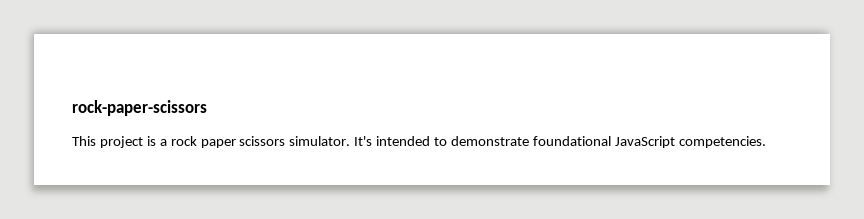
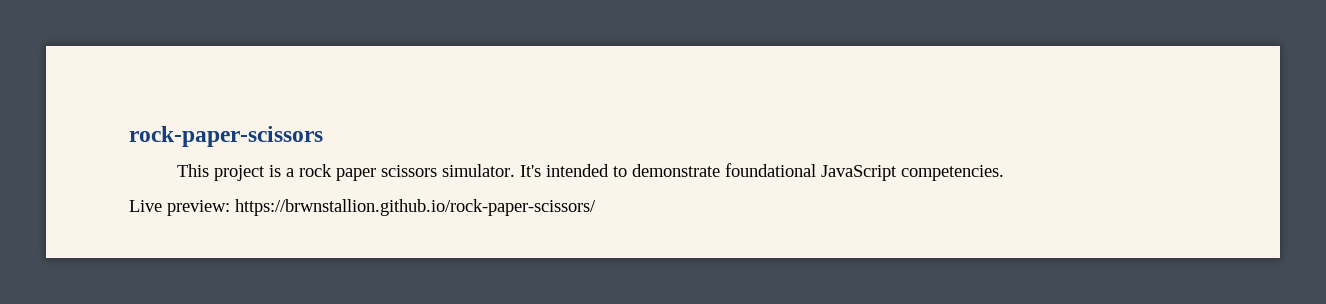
+ Live preview: https://brwnstallion.github.io/rock-paper-scissors/

